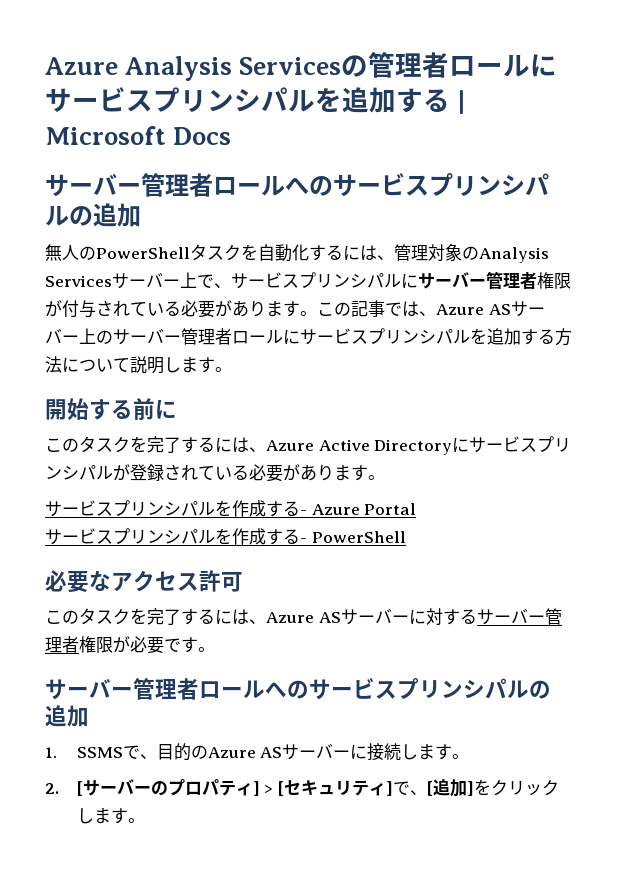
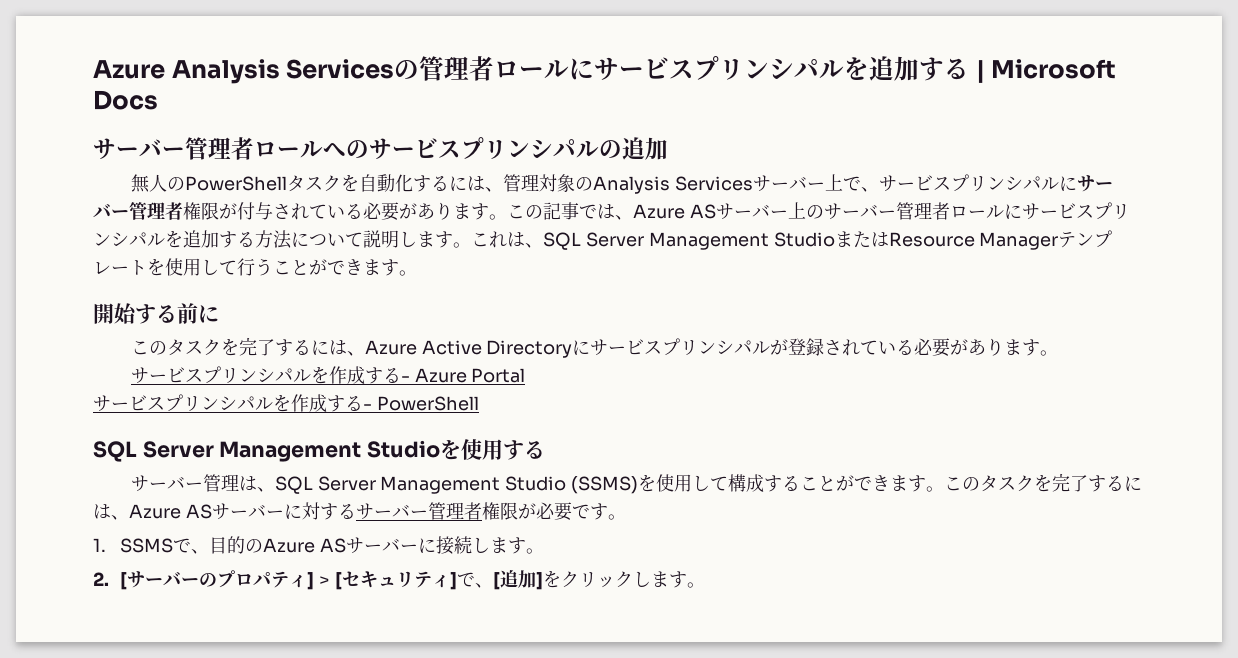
+ これは、SQL Server Management StudioまたはResource Managerテンプレートを使用して行うことができます。
- 必要なアクセス許可
- このタスクを完了するには、Azure ASサーバーに対するサーバー管理者権限が必要です。
- サーバー管理者ロールへのサービスプリンシパルの追加
+ SQL Server Management Studioを使用する
+ サーバー管理は、SQL Server Management Studio (SSMS)を使用して構成することができます。このタスクを完了するには、Azure ASサーバーに対するサーバー管理者権限が必要です。

